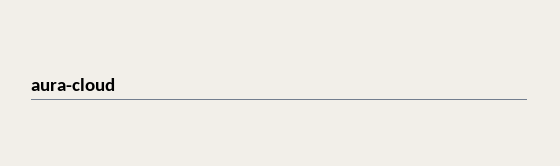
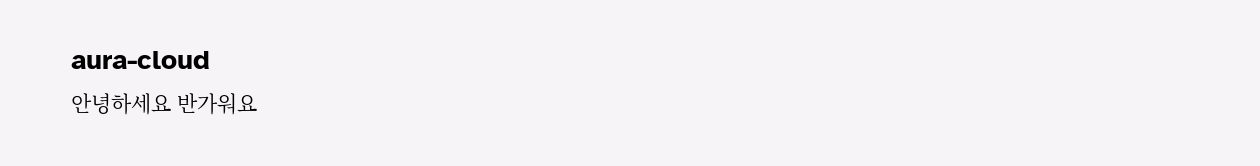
+ 안녕하세요 반가워요

